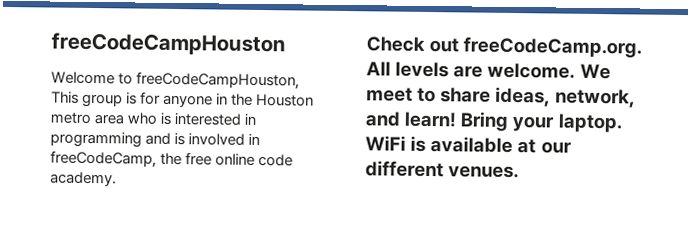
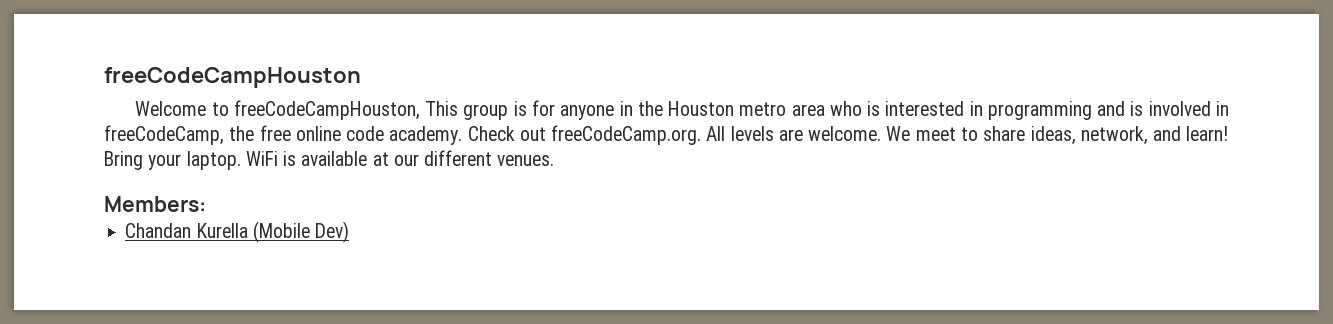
- Welcome to freeCodeCampHouston, This group is for anyone in the Houston metro area who is interested in programming and is involved in freeCodeCamp, the free online code academy.
- Check out freeCodeCamp.org. All levels are welcome.
+ Welcome to freeCodeCampHouston, This group is for anyone in the Houston metro area who is interested in programming and is involved in freeCodeCamp, the free online code academy. Check out freeCodeCamp.org. All levels are welcome.
+ Members:
+ Chandan Kurella (Mobile Dev)

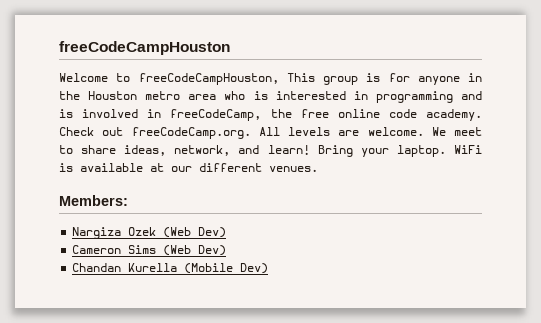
+ Nargiza Ozek (Web Dev)
+ Cameron Sims (Web Dev)

